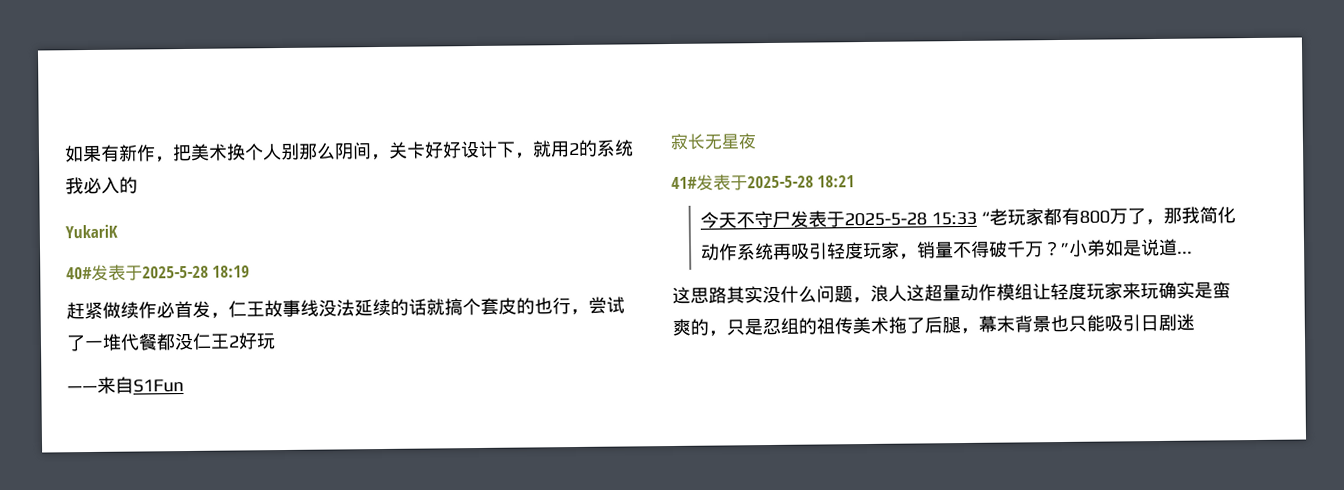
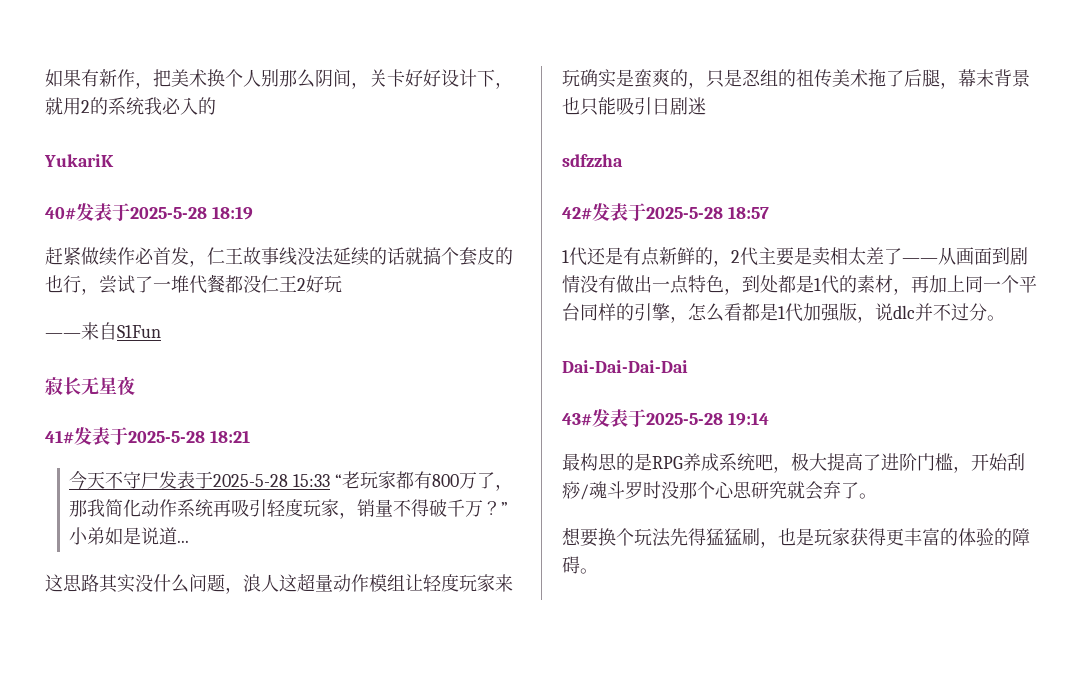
+ sdfzzha
+ 42#发表于2025-5-28 18:57
+ 1代还是有点新鲜的，2代主要是卖相太差了——从画面到剧情没有做出一点特色，到处都是1代的素材，再加上同一个平台同样的引擎，怎么看都是1代加强版，说dlc并不过分。
+ Dai-Dai-Dai-Dai
+ 43#发表于2025-5-28 19:14
+ 最构思的是RPG养成系统吧，极大提高了进阶门槛，开始刮痧/魂斗罗时没那个心思研究就会弃了。
+ 想要换个玩法先得猛猛刷，也是玩家获得更丰富的体验的障碍。

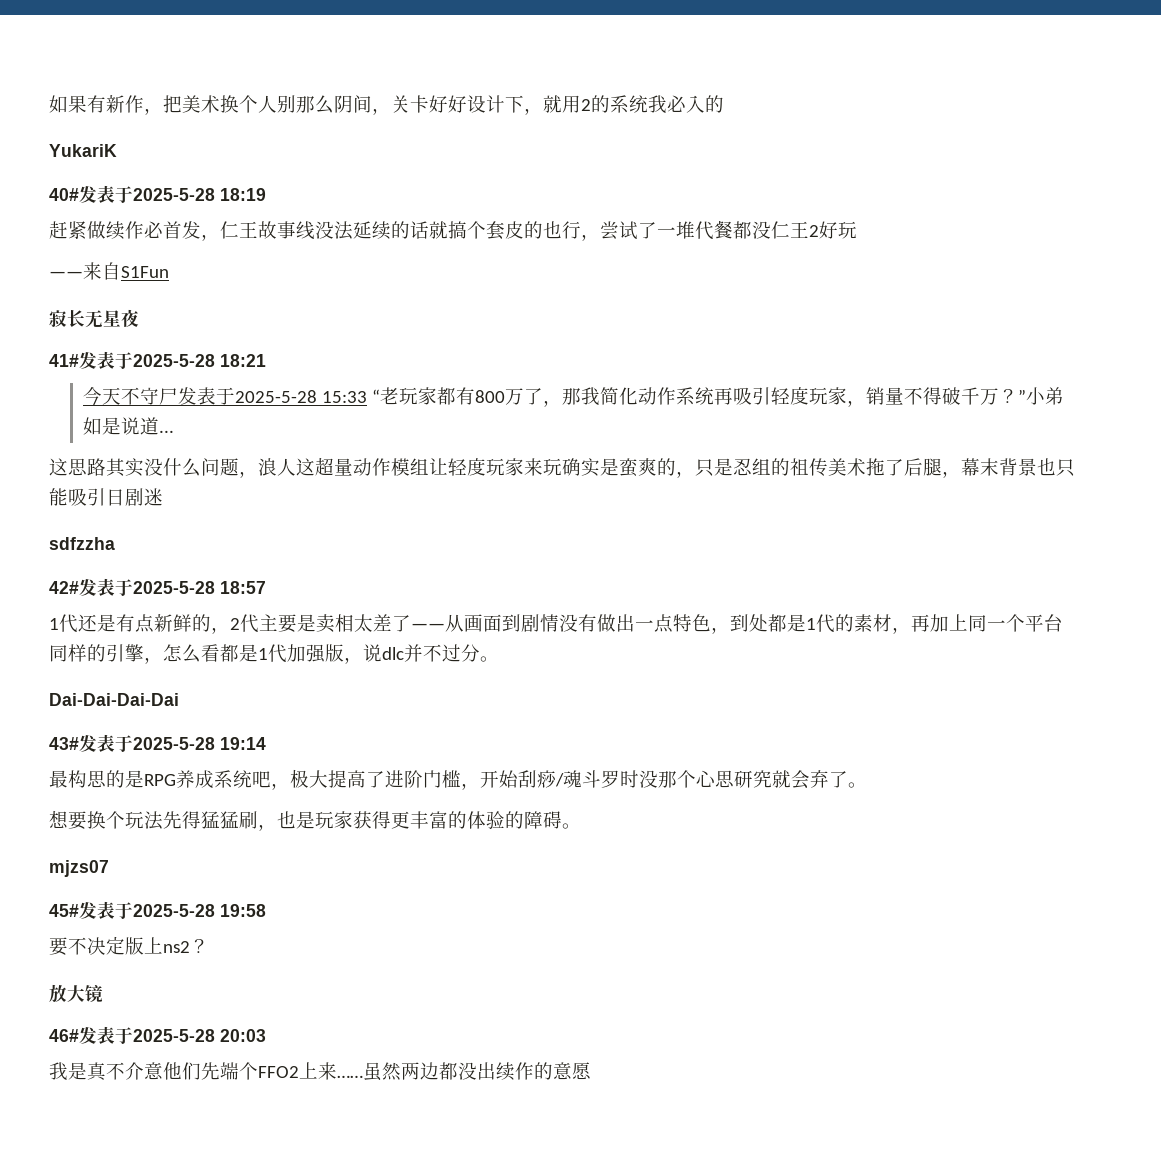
+ mjzs07
+ 45#发表于2025-5-28 19:58
+ 要不决定版上ns2？
+ 放大镜
+ 46#发表于2025-5-28 20:03
+ 我是真不介意他们先端个FFO2上来……虽然两边都没出续作的意愿

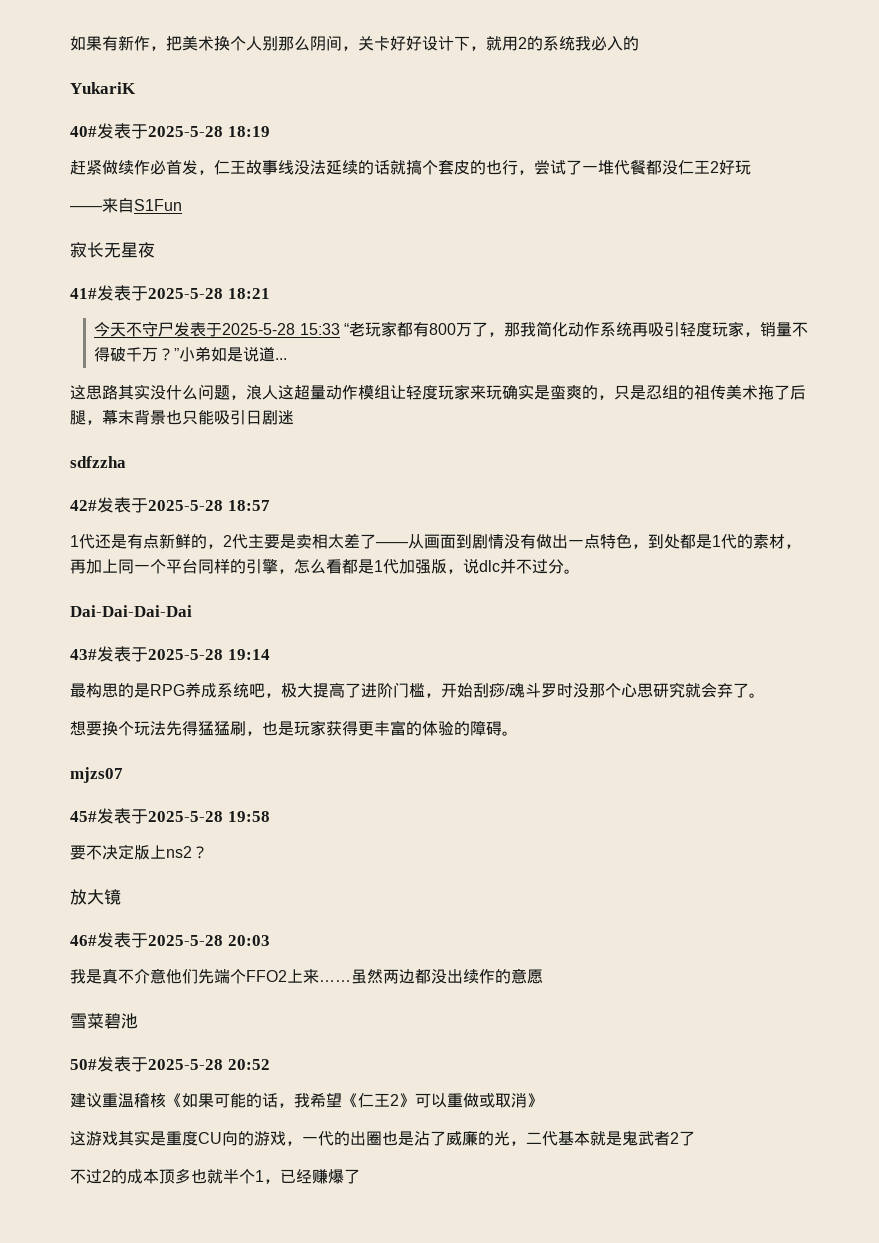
+ 雪菜碧池
+ 50#发表于2025-5-28 20:52
+ 建议重温稽核《如果可能的话，我希望《仁王2》可以重做或取消》
+ 这游戏其实是重度CU向的游戏，一代的出圈也是沾了威廉的光，二代基本就是鬼武者2了
+ 不过2的成本顶多也就半个1，已经赚爆了

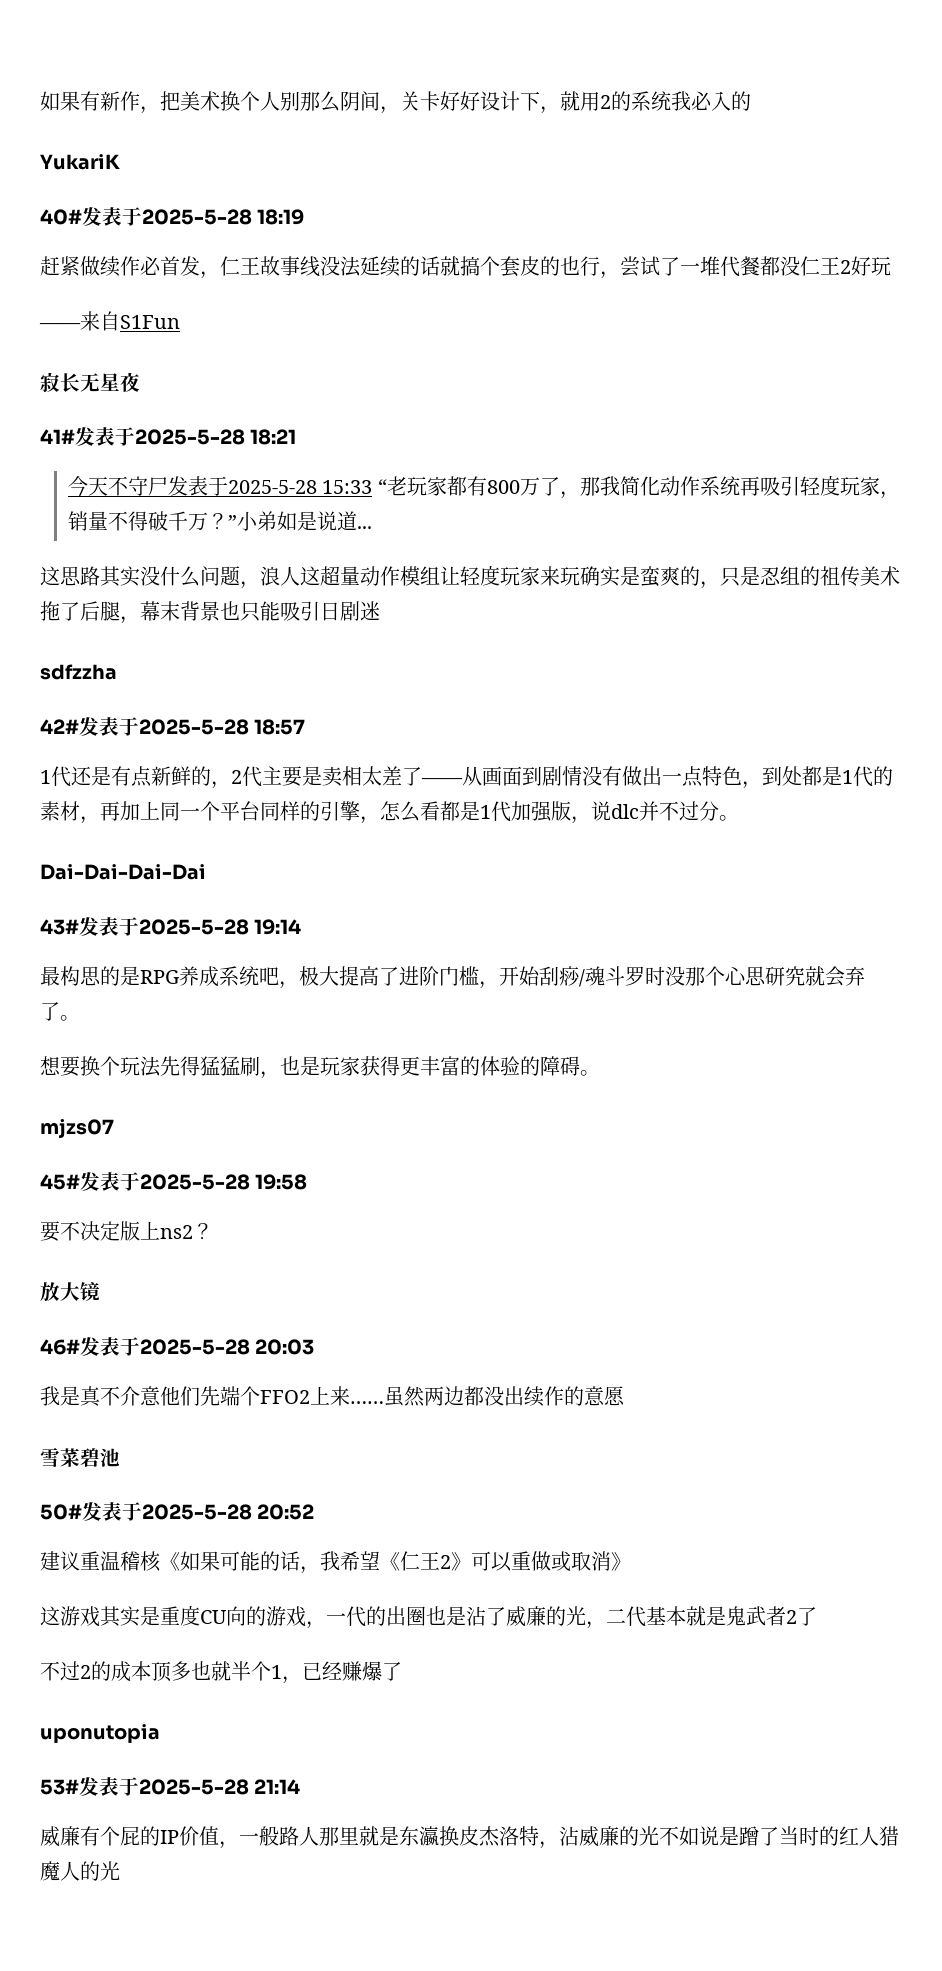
+ uponutopia
+ 53#发表于2025-5-28 21:14
+ 威廉有个屁的IP价值，一般路人那里就是东瀛换皮杰洛特，沾威廉的光不如说是蹭了当时的红人猎魔人的光

